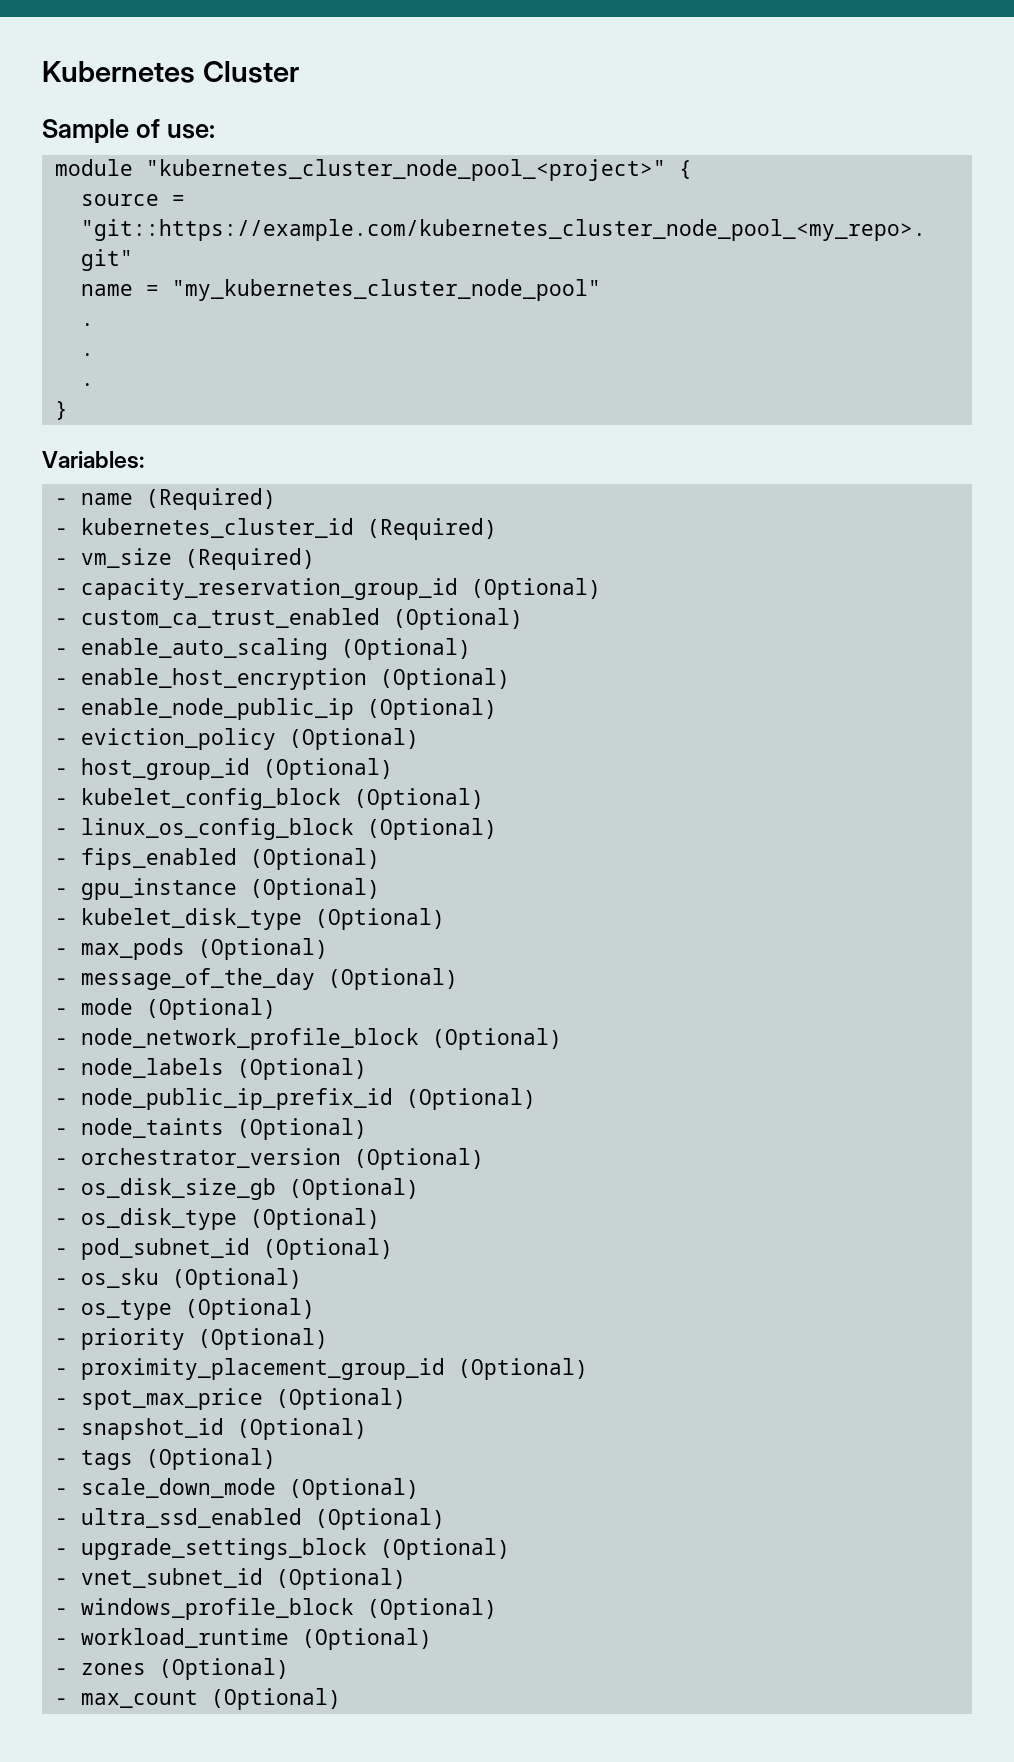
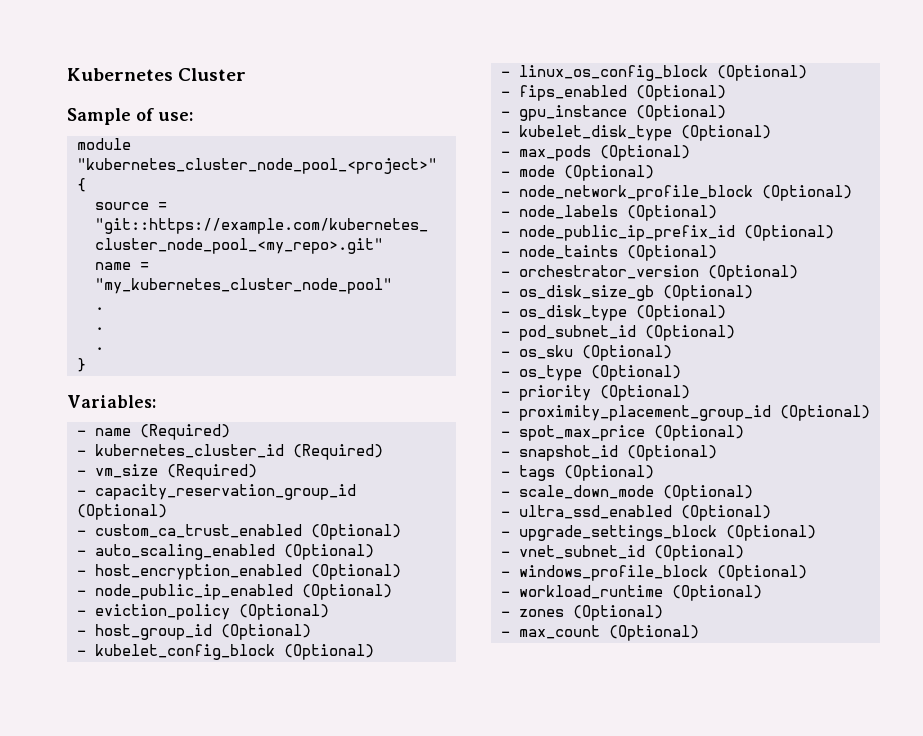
- - enable_auto_scaling (Optional)
- - enable_host_encryption (Optional)
- - enable_node_public_ip (Optional)
+ - auto_scaling_enabled (Optional)
+ - host_encryption_enabled (Optional)
+ - node_public_ip_enabled (Optional)
- - message_of_the_day (Optional)

